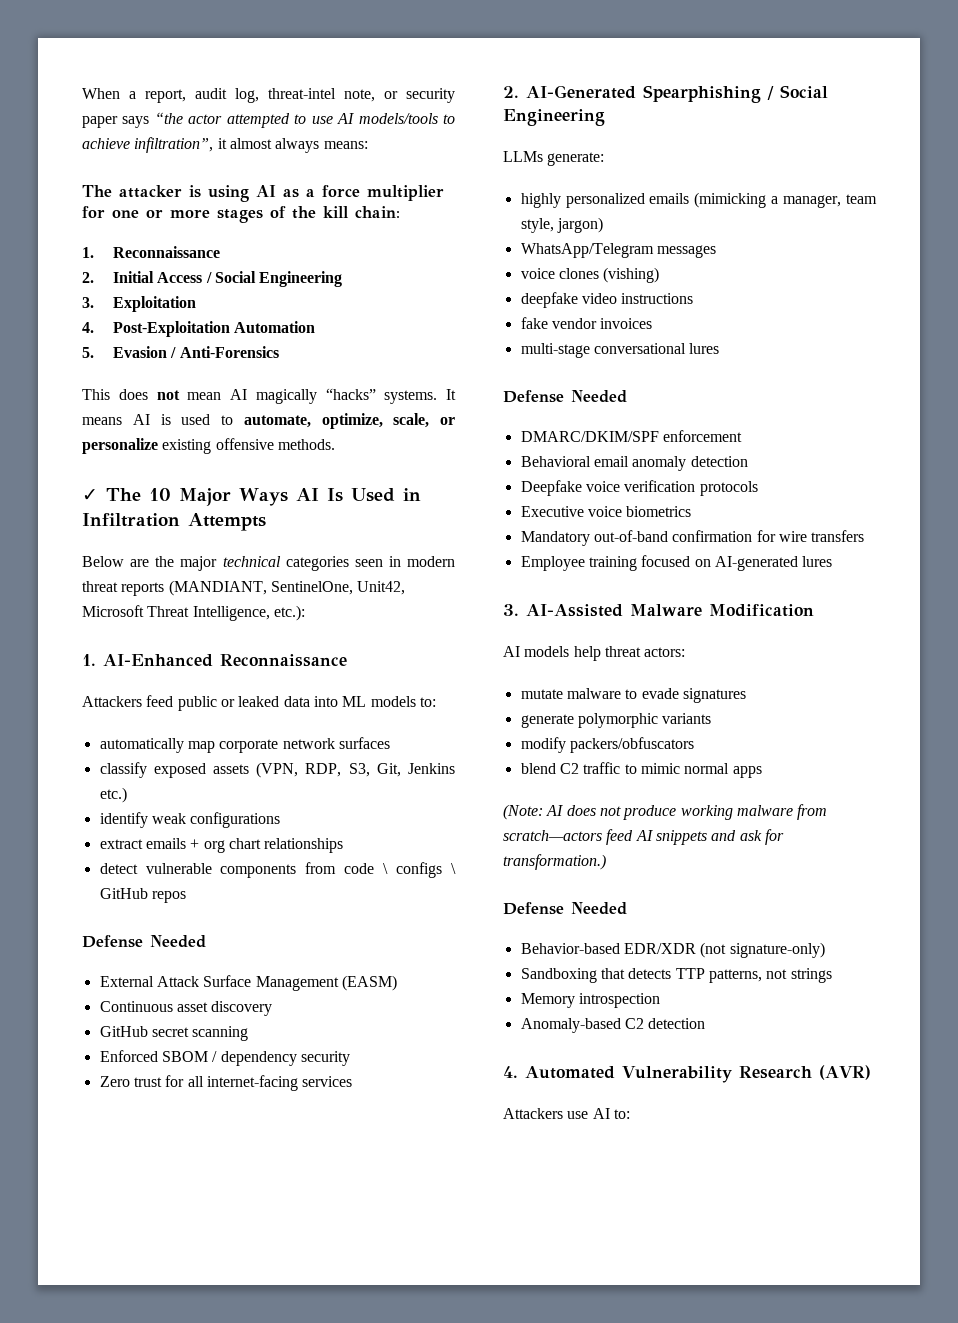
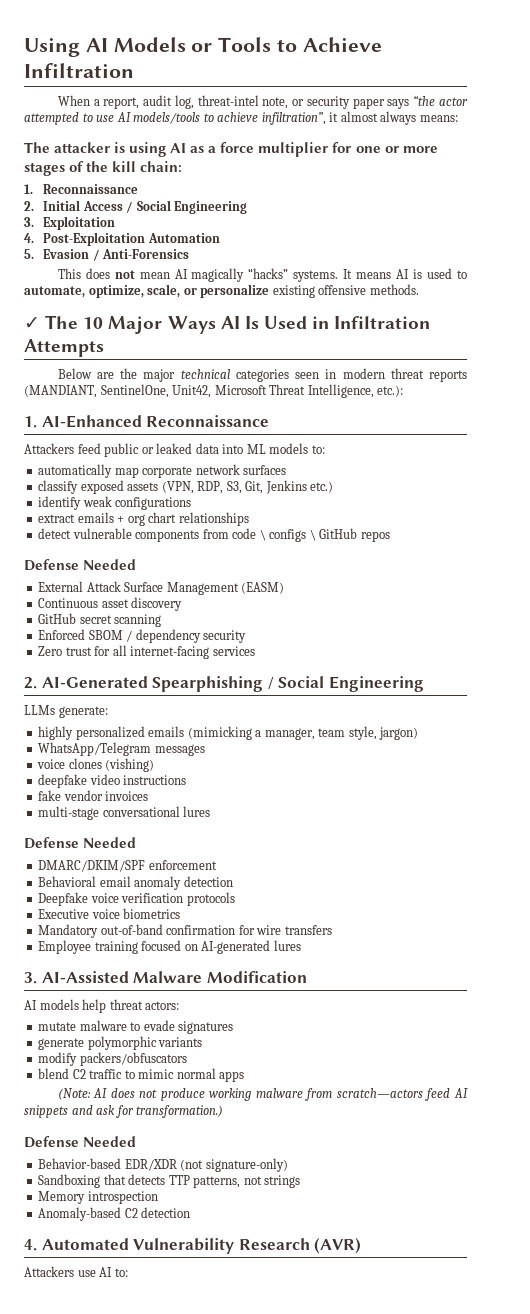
+ Using AI Models or Tools to Achieve Infiltration

